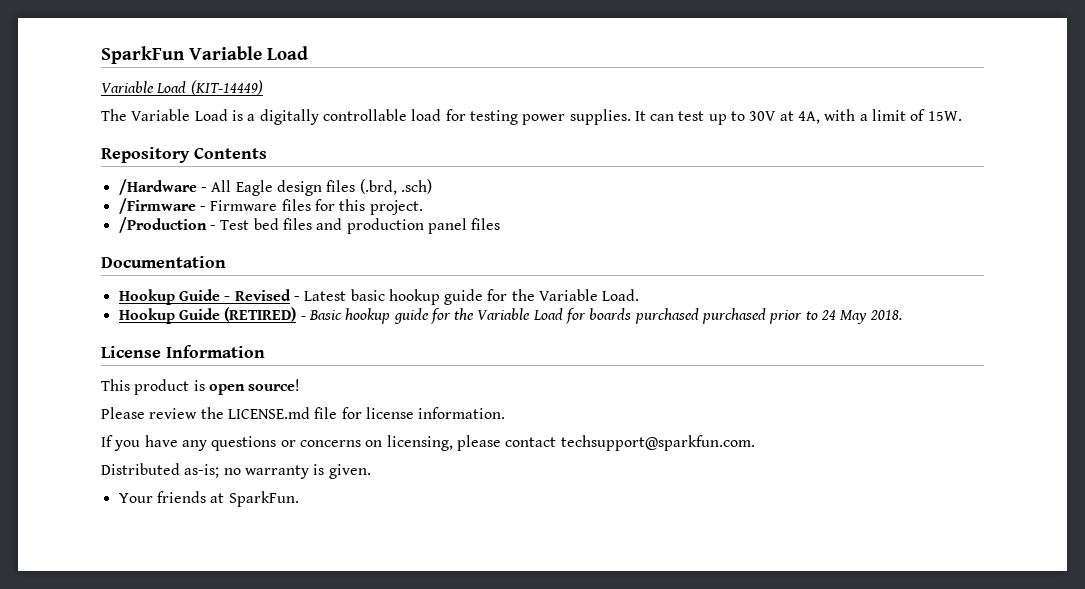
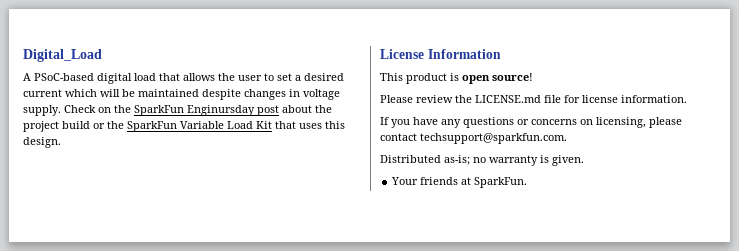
- SparkFun Variable Load
- Variable Load (KIT-14449)
- The Variable Load is a digitally controllable load for testing power supplies. It can test up to 30V at 4A, with a limit of 15W.
- Repository Contents
- /Hardware - All Eagle design files (.brd, .sch)
- /Firmware - Firmware files for this project.
- /Production - Test bed files and production panel files
- Documentation
- Hookup Guide - Revised - Latest basic hookup guide for the Variable Load.
- Hookup Guide (RETIRED) - Basic hookup guide for the Variable Load for boards purchased purchased prior to 24 May 2018.
+ Digital_Load
+ A PSoC-based digital load that allows the user to set a desired current which will be maintained despite changes in voltage supply. Check on the SparkFun Enginursday post about the project build or the SparkFun Variable Load Kit that uses this design.

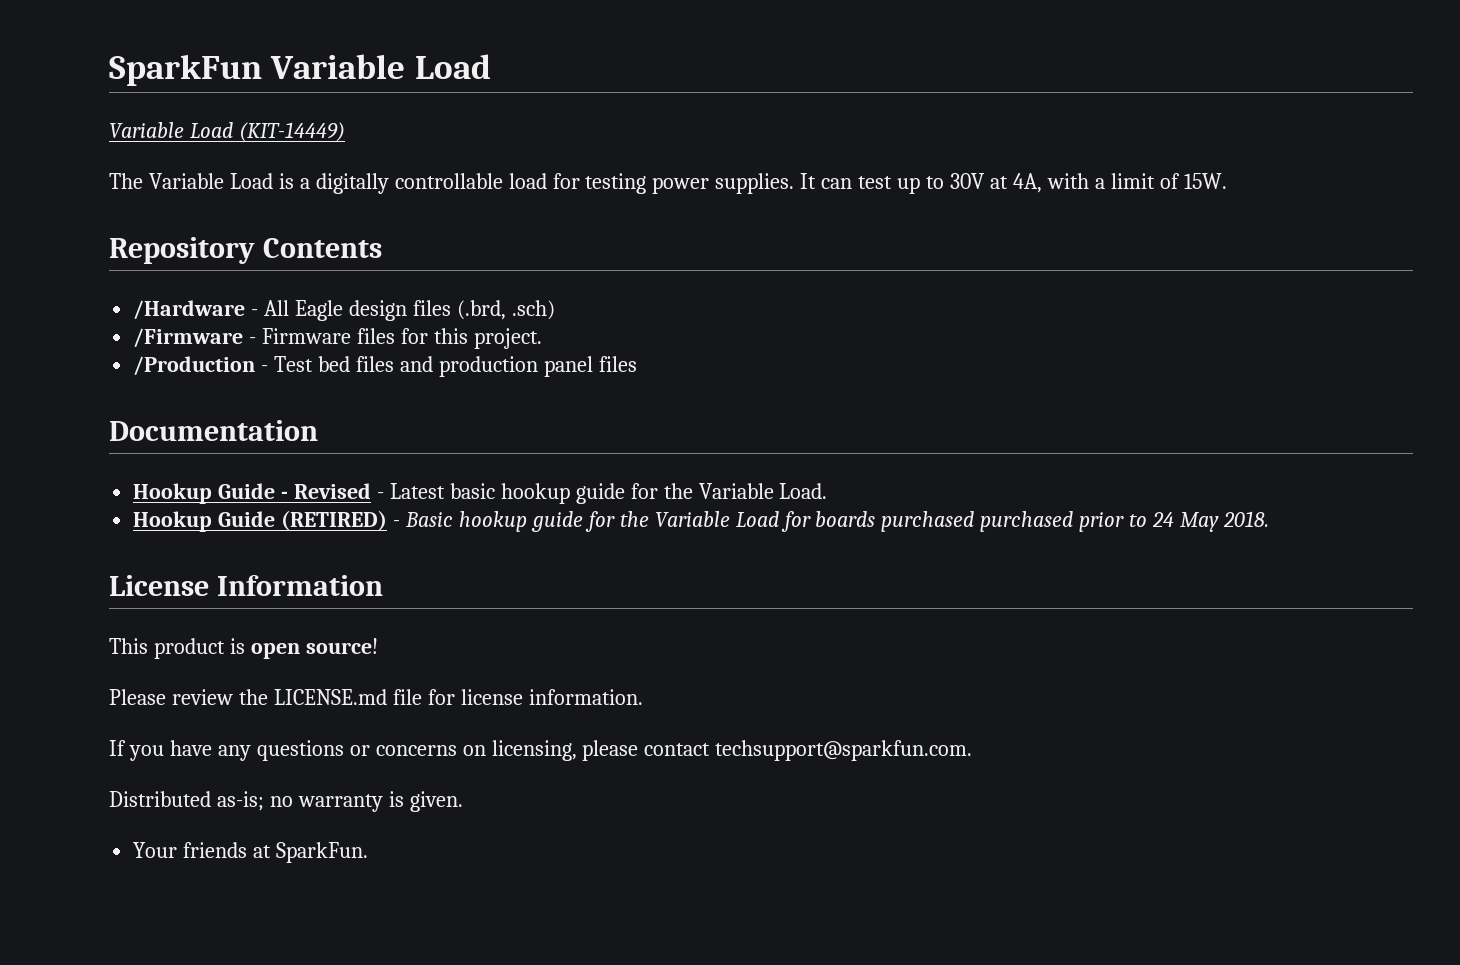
- Digital_Load
- A PSoC-based digital load that allows the user to set a desired current which will be maintained despite changes in voltage supply. Check on the SparkFun Enginursday post about the project build or the SparkFun Variable Load Kit that uses this design.
+ SparkFun Variable Load
+ Variable Load (KIT-14449)
+ The Variable Load is a digitally controllable load for testing power supplies. It can test up to 30V at 4A, with a limit of 15W.
+ Repository Contents
+ /Hardware - All Eagle design files (.brd, .sch)
+ /Firmware - Firmware files for this project.
+ /Production - Test bed files and production panel files
+ Documentation
+ Hookup Guide - Revised - Latest basic hookup guide for the Variable Load.
+ Hookup Guide (RETIRED) - Basic hookup guide for the Variable Load for boards purchased purchased prior to 24 May 2018.

